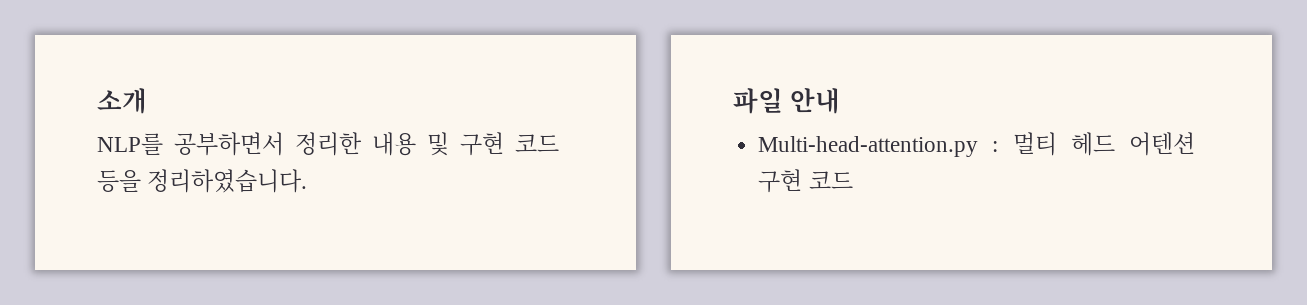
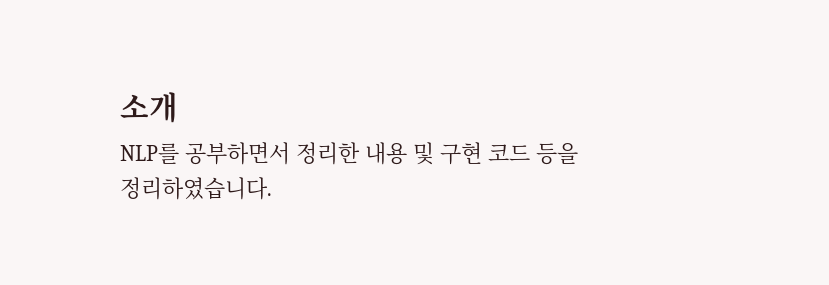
- 파일 안내
- Multi-head-attention.py : 멀티 헤드 어텐션 구현 코드

